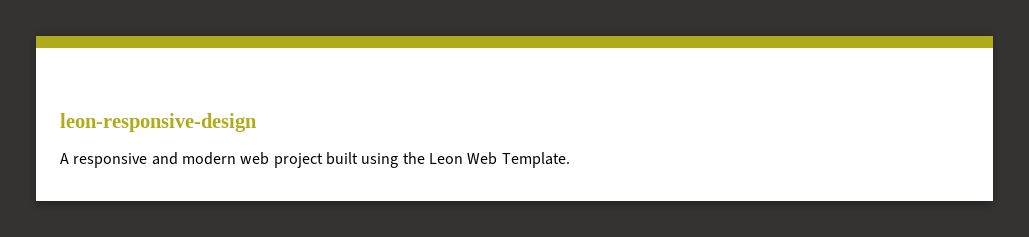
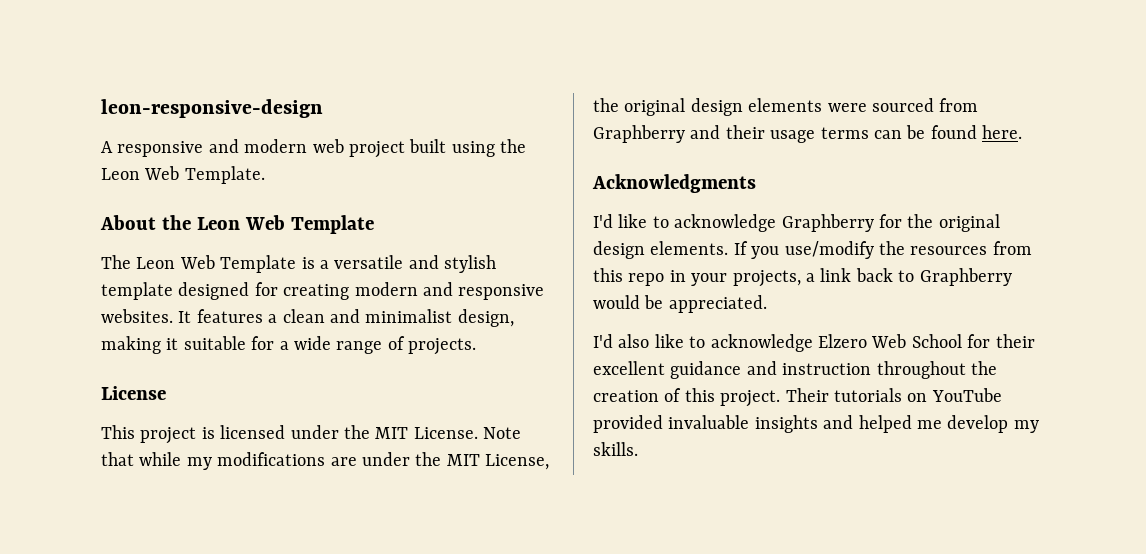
+ About the Leon Web Template
+ The Leon Web Template is a versatile and stylish template designed for creating modern and responsive websites. It features a clean and minimalist design, making it suitable for a wide range of projects.
+ License
+ This project is licensed under the MIT License. Note that while my modifications are under the MIT License, the original design elements were sourced from Graphberry and their usage terms can be found here.
+ Acknowledgments
+ I'd like to acknowledge Graphberry for the original design elements. If you use/modify the resources from this repo in your projects, a link back to Graphberry would be appreciated.
+ I'd also like to acknowledge Elzero Web School for their excellent guidance and instruction throughout the creation of this project. Their tutorials on YouTube provided invaluable insights and helped me develop my skills.

